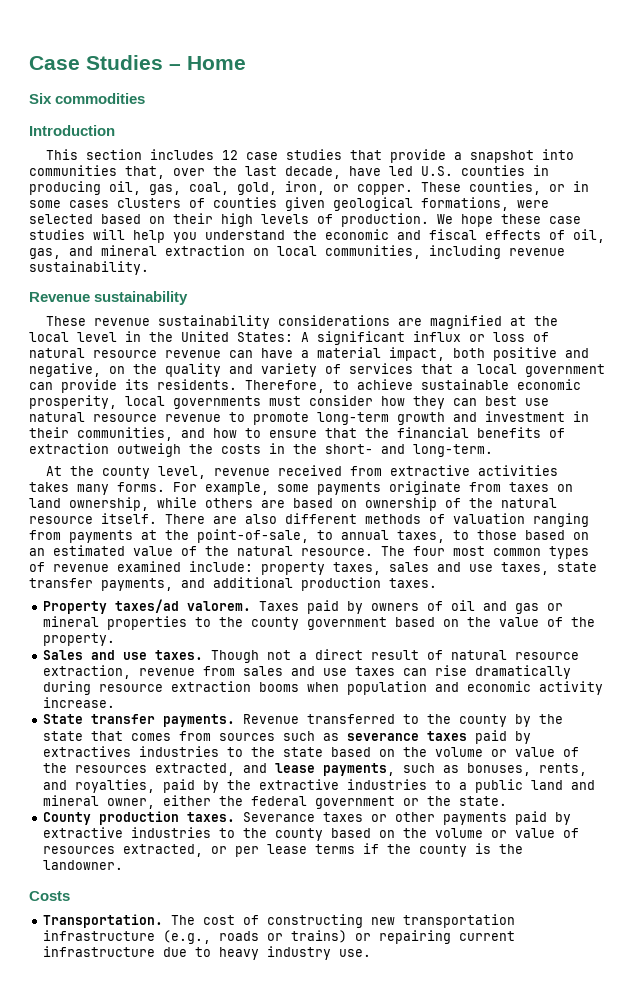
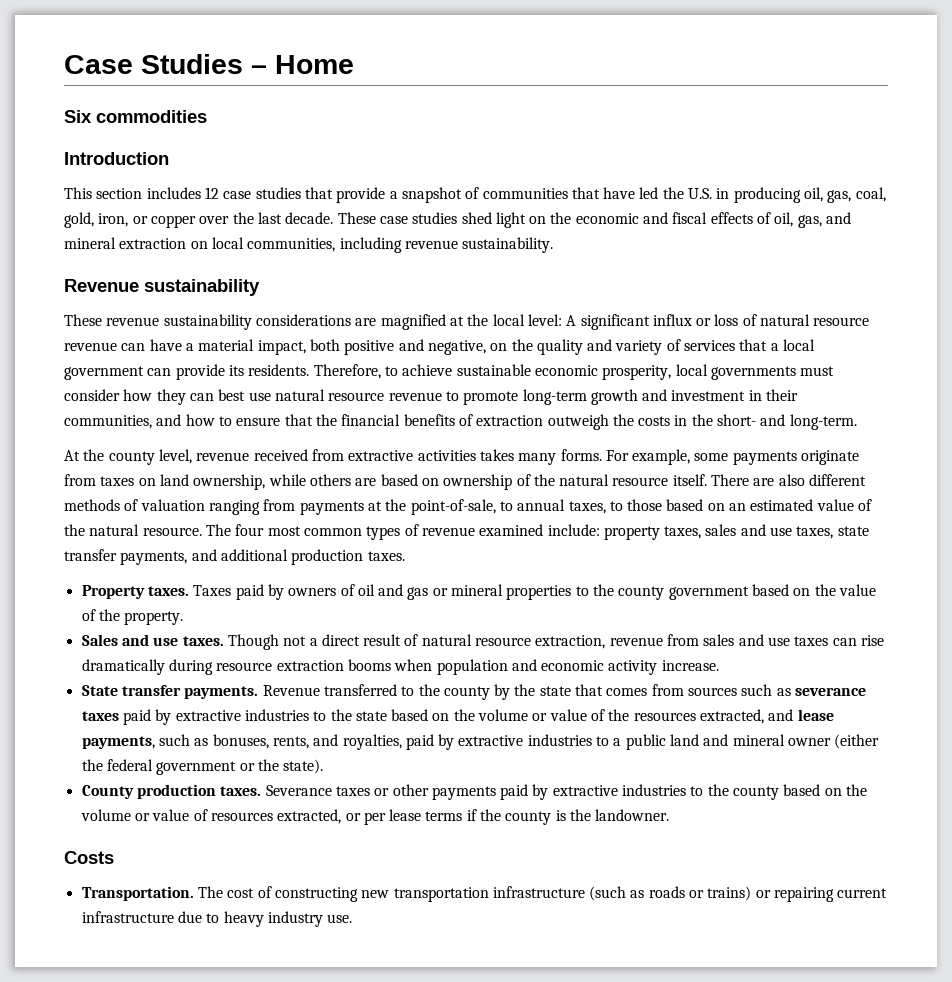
- This section includes 12 case studies that provide a snapshot into communities that, over the last decade, have led U.S. counties in producing oil, gas, coal, gold, iron, or copper. These counties, or in some cases clusters of counties given geological formations, were selected based on their high levels of production. We hope these case studies will help you understand the economic and fiscal effects of oil, gas, and mineral extraction on local communities, including revenue sustainability.
+ This section includes 12 case studies that provide a snapshot of communities that have led the U.S. in producing oil, gas, coal, gold, iron, or copper over the last decade. These case studies shed light on the economic and fiscal effects of oil, gas, and mineral extraction on local communities, including revenue sustainability.
- These revenue sustainability considerations are magnified at the local level in the United States: A significant influx or loss of natural resource revenue can have a material impact, both positive and negative, on the quality and variety of services that a local government can provide its residents.
+ These revenue sustainability considerations are magnified at the local level: A significant influx or loss of natural resource revenue can have a material impact, both positive and negative, on the quality and variety of services that a local government can provide its residents.
- Property taxes/ad valorem.
+ Property taxes.
- Revenue transferred to the county by the state that comes from sources such as severance taxes paid by extractives industries to the state based on the volume or value of the resources extracted, and lease payments, such as bonuses, rents, and royalties, paid by the extractive industries to a public land and mineral owner, either the federal government or the state.
+ Revenue transferred to the county by the state that comes from sources such as severance taxes paid by extractive industries to the state based on the volume or value of the resources extracted, and lease payments, such as bonuses, rents, and royalties, paid by extractive industries to a public land and mineral owner (either the federal government or the state).
- The cost of constructing new transportation infrastructure (e.g., roads or trains) or repairing current infrastructure due to heavy industry use.
+ The cost of constructing new transportation infrastructure (such as roads or trains) or repairing current infrastructure due to heavy industry use.

